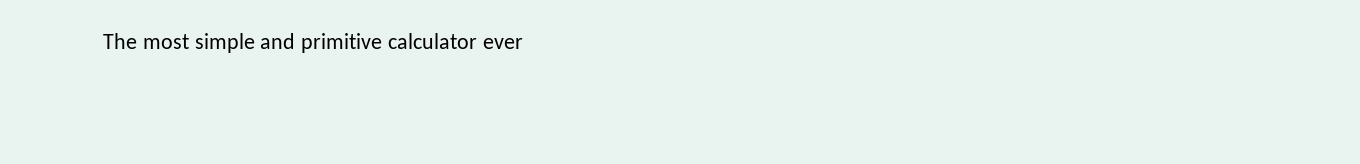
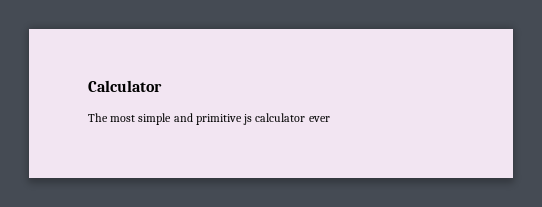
+ Calculator
- The most simple and primitive calculator ever
+ The most simple and primitive js calculator ever

